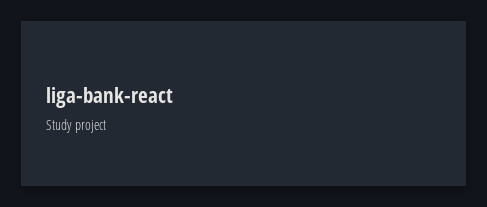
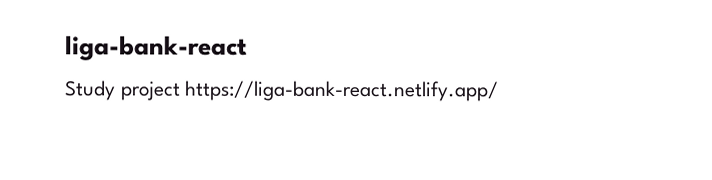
- Study project
+ Study project https://liga-bank-react.netlify.app/

